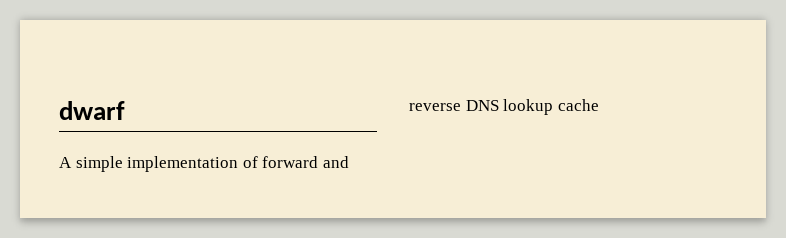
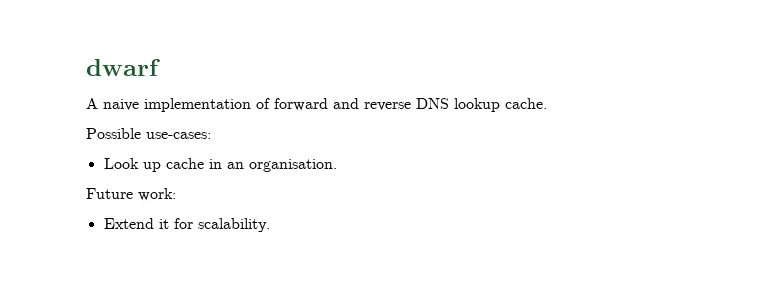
- A simple implementation of forward and reverse DNS lookup cache
+ A naive implementation of forward and reverse DNS lookup cache.
+ Possible use-cases:
+ Look up cache in an organisation.
+ Future work:
+ Extend it for scalability.

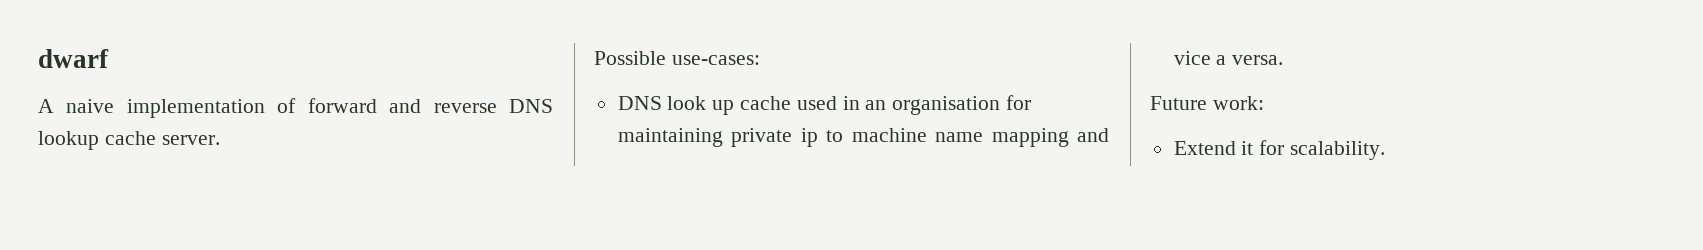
- A naive implementation of forward and reverse DNS lookup cache.
+ A naive implementation of forward and reverse DNS lookup cache server.
- Look up cache in an organisation.
+ DNS look up cache used in an organisation for maintaining private ip to machine name mapping and vice a versa.

